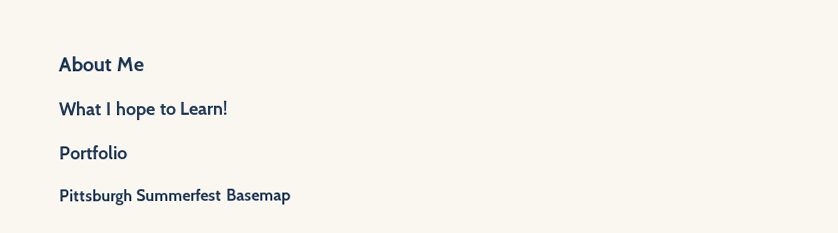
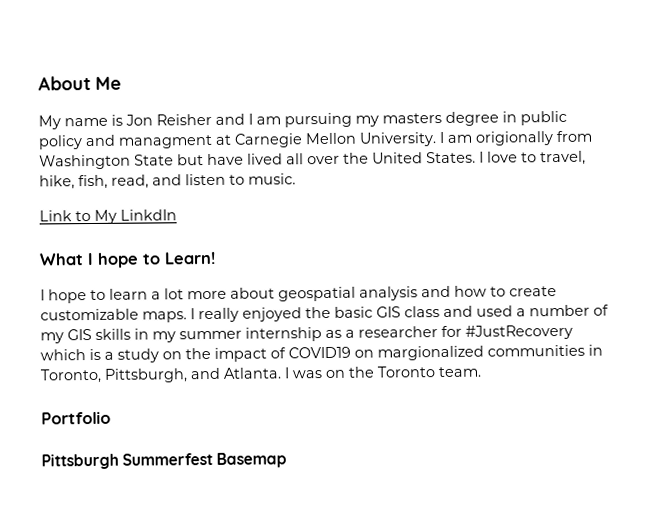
+ My name is Jon Reisher and I am pursuing my masters degree in public policy and managment at Carnegie Mellon University. I am origionally from Washington State but have lived all over the United States. I love to travel, hike, fish, read, and listen to music.
+ Link to My LinkdIn
+ I hope to learn a lot more about geospatial analysis and how to create customizable maps. I really enjoyed the basic GIS class and used a number of my GIS skills in my summer internship as a researcher for #JustRecovery which is a study on the impact of COVID19 on margionalized communities in Toronto, Pittsburgh, and Atlanta. I was on the Toronto team.

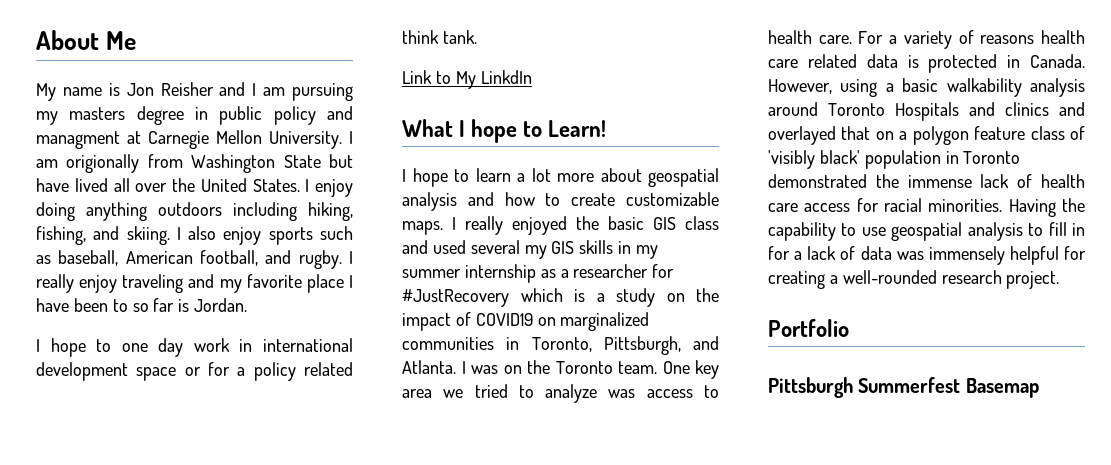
- I love to travel, hike, fish, read, and listen to music.
+ I enjoy doing anything outdoors including hiking, fishing, and skiing. I also enjoy sports such as baseball, American football, and rugby. I really enjoy traveling and my favorite place I have been to so far is Jordan.
+ I hope to one day work in international development space or for a policy related think tank.
- I really enjoyed the basic GIS class and used a number of my GIS skills in my summer internship as a researcher for #JustRecovery which is a study on the impact of COVID19 on margionalized communities in Toronto, Pittsburgh, and Atlanta.
+ I really enjoyed the basic GIS class and used several my GIS skills in my summer internship as a researcher for #JustRecovery which is a study on the impact of COVID19 on marginalized communities in Toronto, Pittsburgh, and Atlanta.
+ One key area we tried to analyze was access to health care. For a variety of reasons health care related data is protected in Canada. However, using a basic walkability analysis around Toronto Hospitals and clinics and overlayed that on a polygon feature class of 'visibly black' population in Toronto demonstrated the immense lack of health care access for racial minorities. Having the capability to use geospatial analysis to fill in for a lack of data was immensely helpful for creating a well-rounded research project.

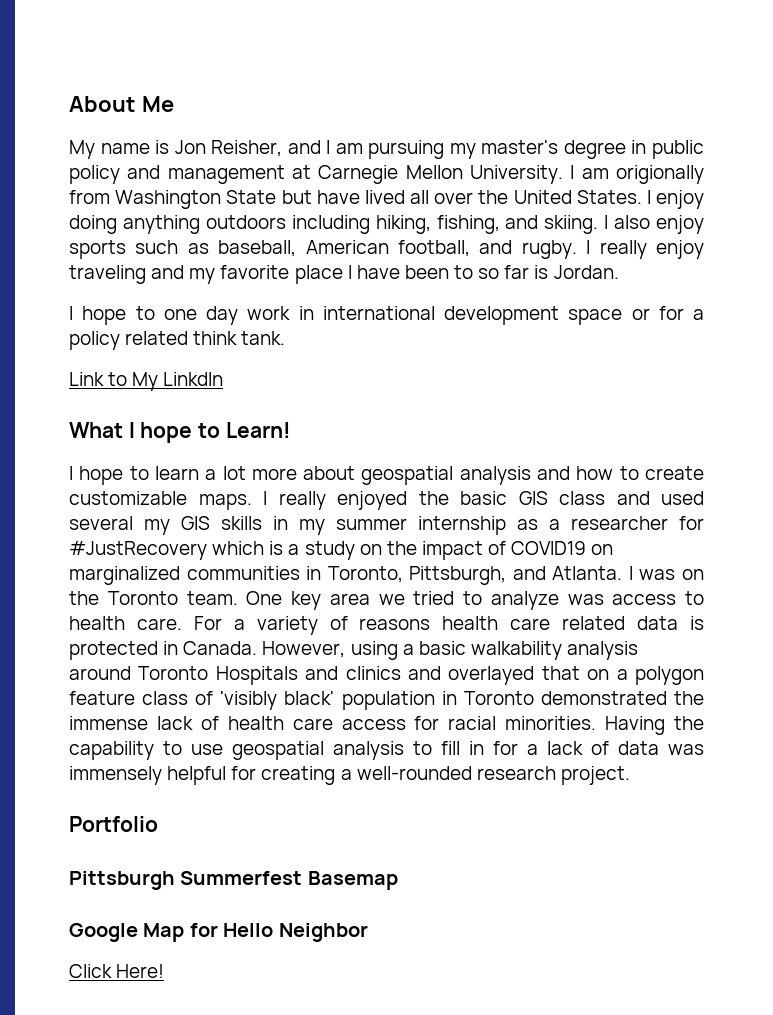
- My name is Jon Reisher and I am pursuing my masters degree in public policy and managment at Carnegie Mellon University.
+ My name is Jon Reisher, and I am pursuing my master's degree in public policy and management at Carnegie Mellon University.
+ Google Map for Hello Neighbor
+ Click Here!

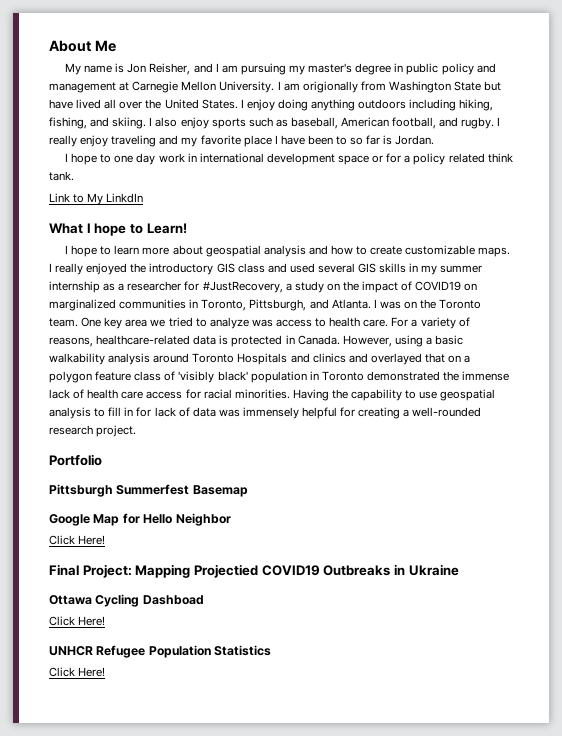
- I hope to learn a lot more about geospatial analysis and how to create customizable maps.
+ I hope to learn more about geospatial analysis and how to create customizable maps.
- I really enjoyed the basic GIS class and used several my GIS skills in my summer internship as a researcher for #JustRecovery which is a study on the impact of COVID19 on marginalized communities in Toronto, Pittsburgh, and Atlanta.
+ I really enjoyed the introductory GIS class and used several GIS skills in my summer internship as a researcher for #JustRecovery, a study on the impact of COVID19 on marginalized communities in Toronto, Pittsburgh, and Atlanta.
- For a variety of reasons health care related data is protected in Canada.
+ For a variety of reasons, healthcare-related data is protected in Canada.
- Having the capability to use geospatial analysis to fill in for a lack of data was immensely helpful for creating a well-rounded research project.
+ Having the capability to use geospatial analysis to fill in for lack of data was immensely helpful for creating a well-rounded research project.
+ Final Project: Mapping Projectied COVID19 Outbreaks in Ukraine
+ Ottawa Cycling Dashboad
+ Click Here!
+ UNHCR Refugee Population Statistics
+ Click Here!

